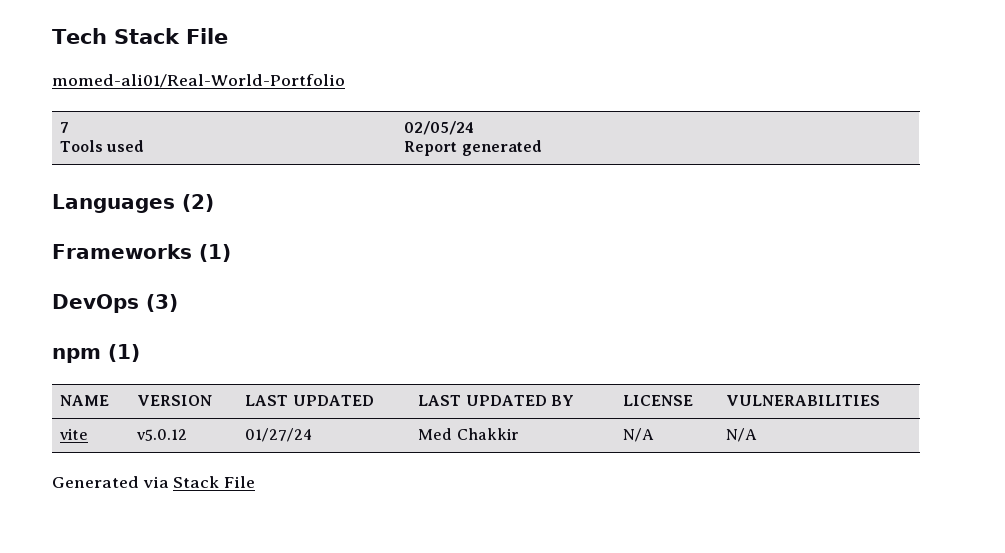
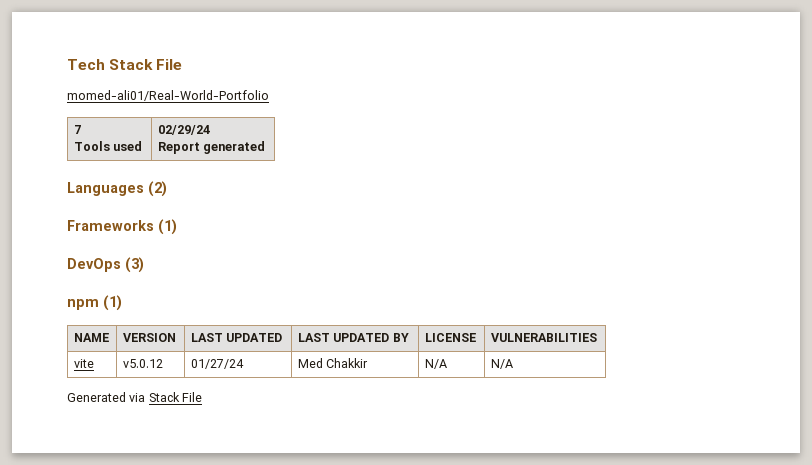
  7
- Tools used | 02/05/24
+ Tools used | 02/29/24

